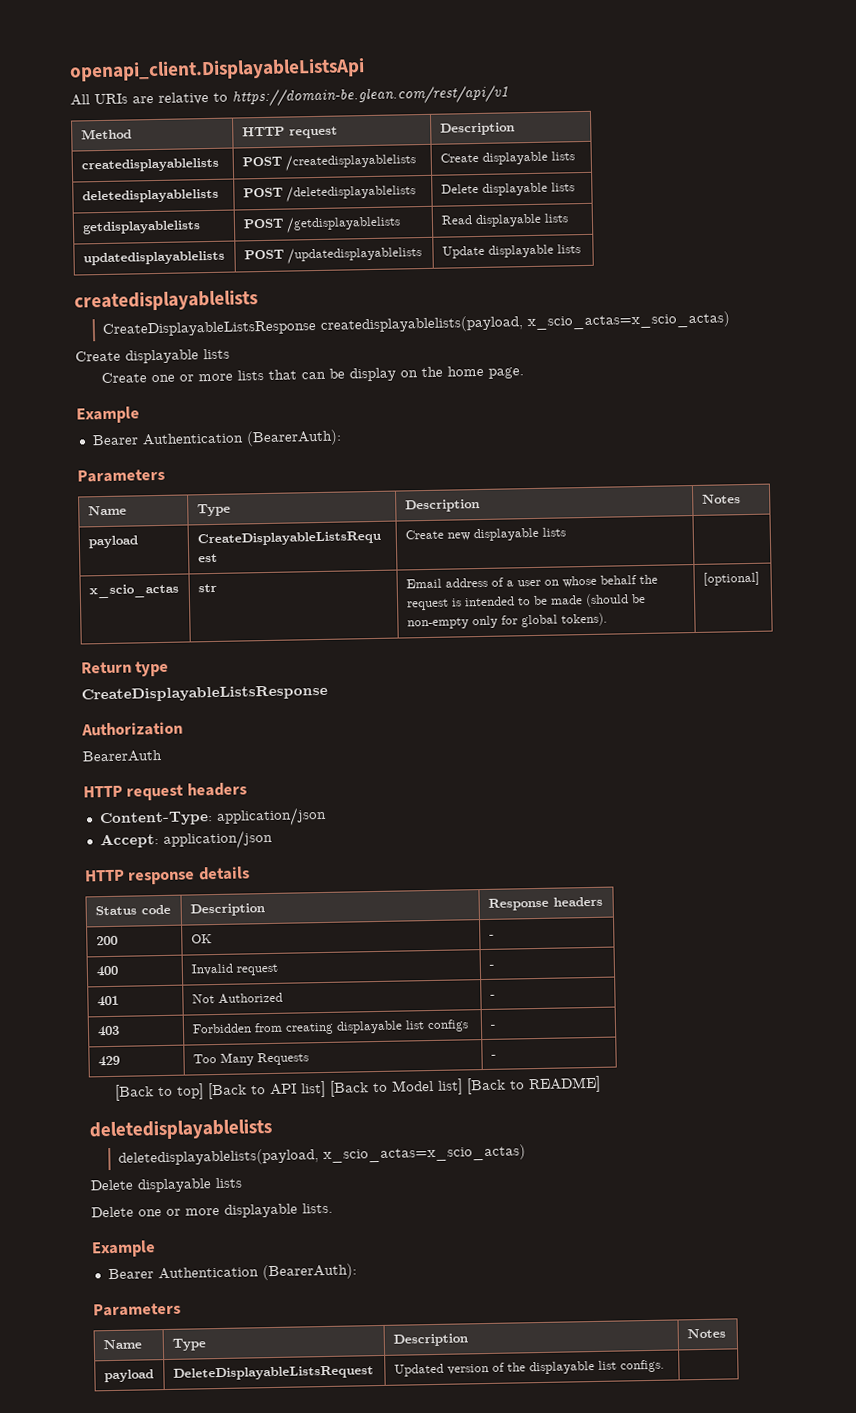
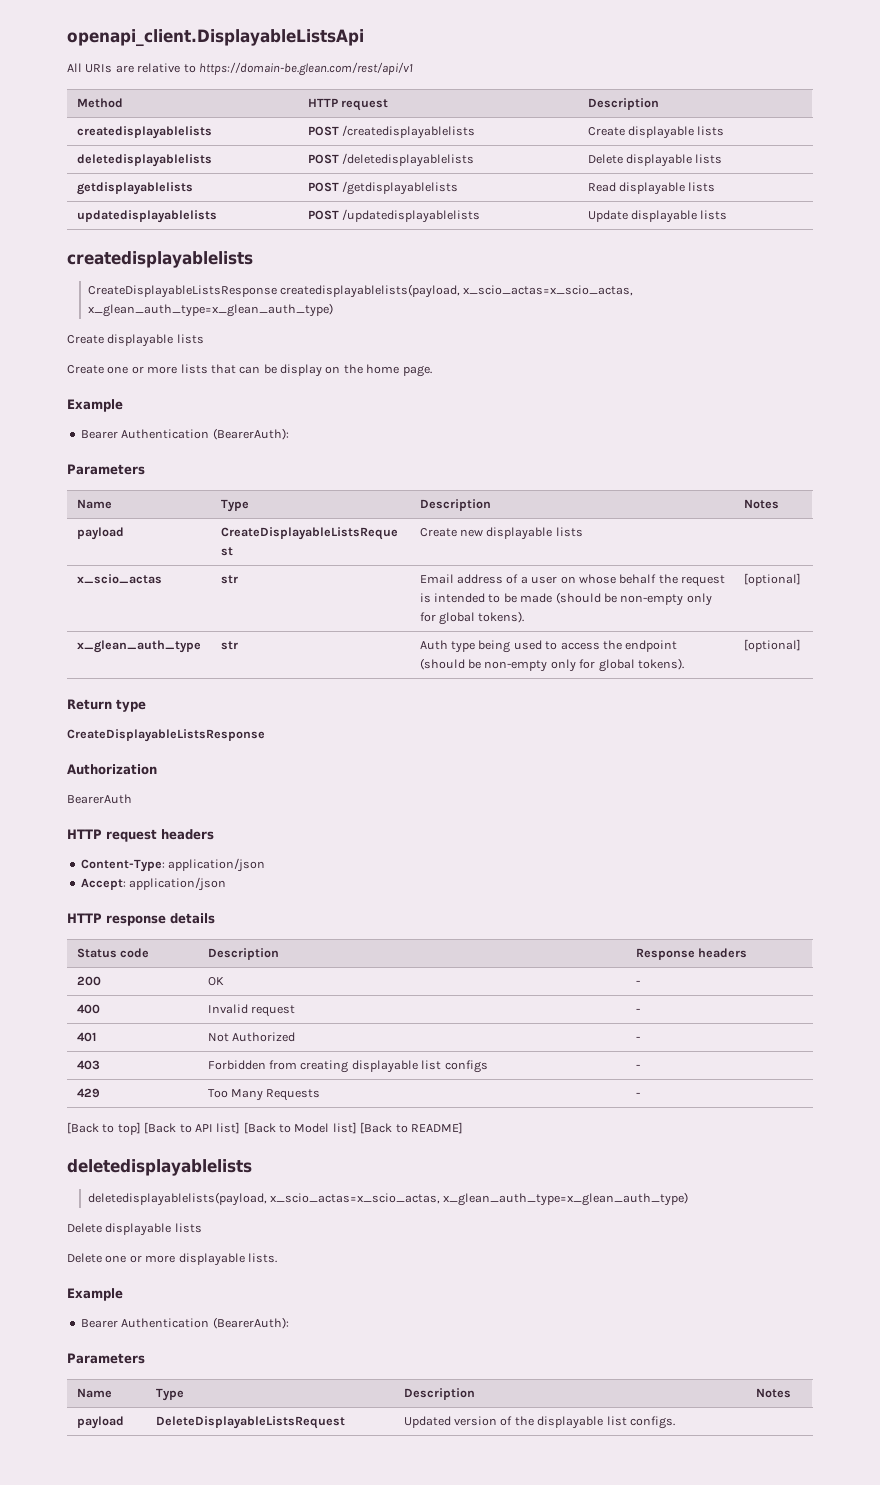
- CreateDisplayableListsResponse createdisplayablelists(payload, x_scio_actas=x_scio_actas)
+ CreateDisplayableListsResponse createdisplayablelists(payload, x_scio_actas=x_scio_actas, x_glean_auth_type=x_glean_auth_type)
+ x_glean_auth_type | str | Auth type being used to access the endpoint (should be non-empty only for global tokens). | [optional]
- deletedisplayablelists(payload, x_scio_actas=x_scio_actas)
+ deletedisplayablelists(payload, x_scio_actas=x_scio_actas, x_glean_auth_type=x_glean_auth_type)

